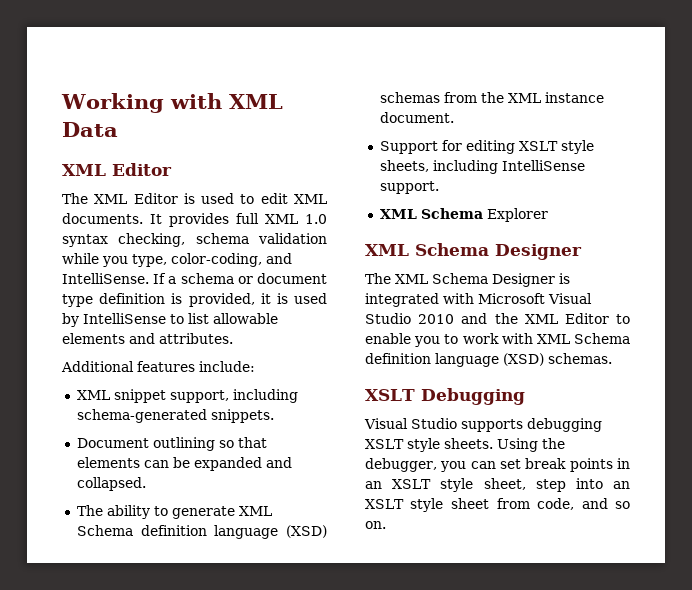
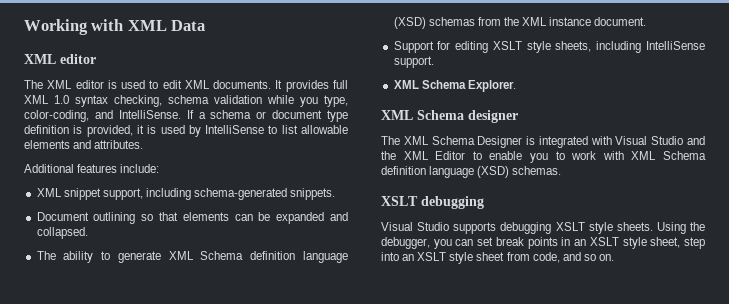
  Working with XML Data
- XML Editor
- The XML Editor is used to edit XML documents.
+ XML editor
+ The XML editor is used to edit XML documents.
- XML Schema Explorer
- XML Schema Designer
+ XML Schema Explorer.
+ XML Schema designer
- The XML Schema Designer is integrated with Microsoft Visual Studio 2010 and the XML Editor to enable you to work with XML Schema definition language (XSD) schemas.
+ The XML Schema Designer is integrated with Visual Studio and the XML Editor to enable you to work with XML Schema definition language (XSD) schemas.
- XSLT Debugging
+ XSLT debugging

